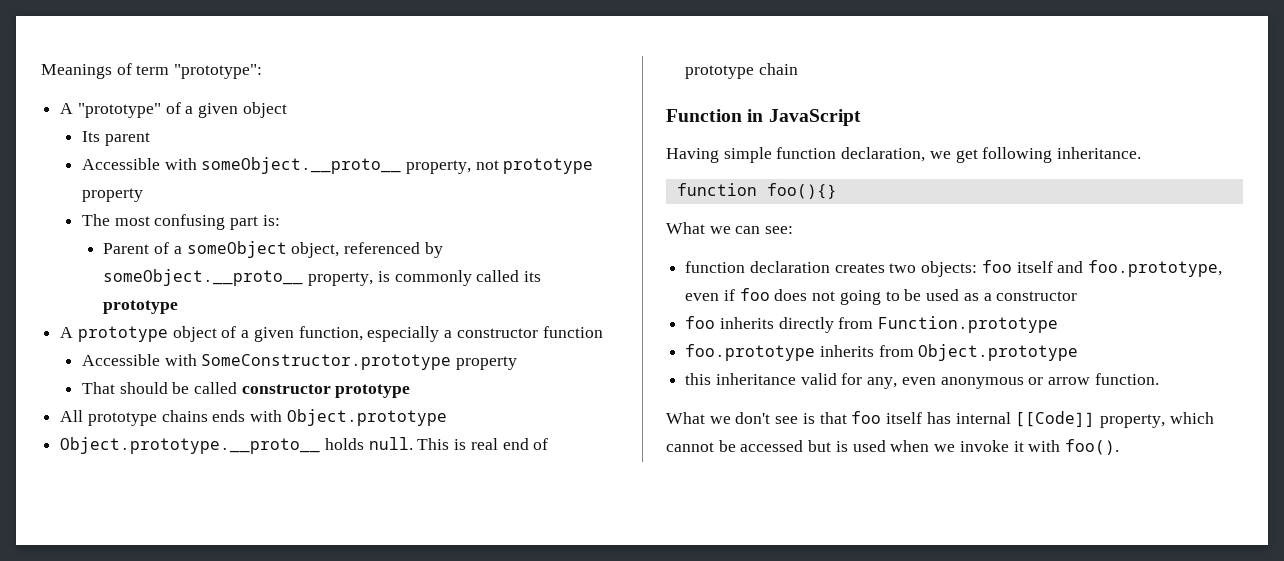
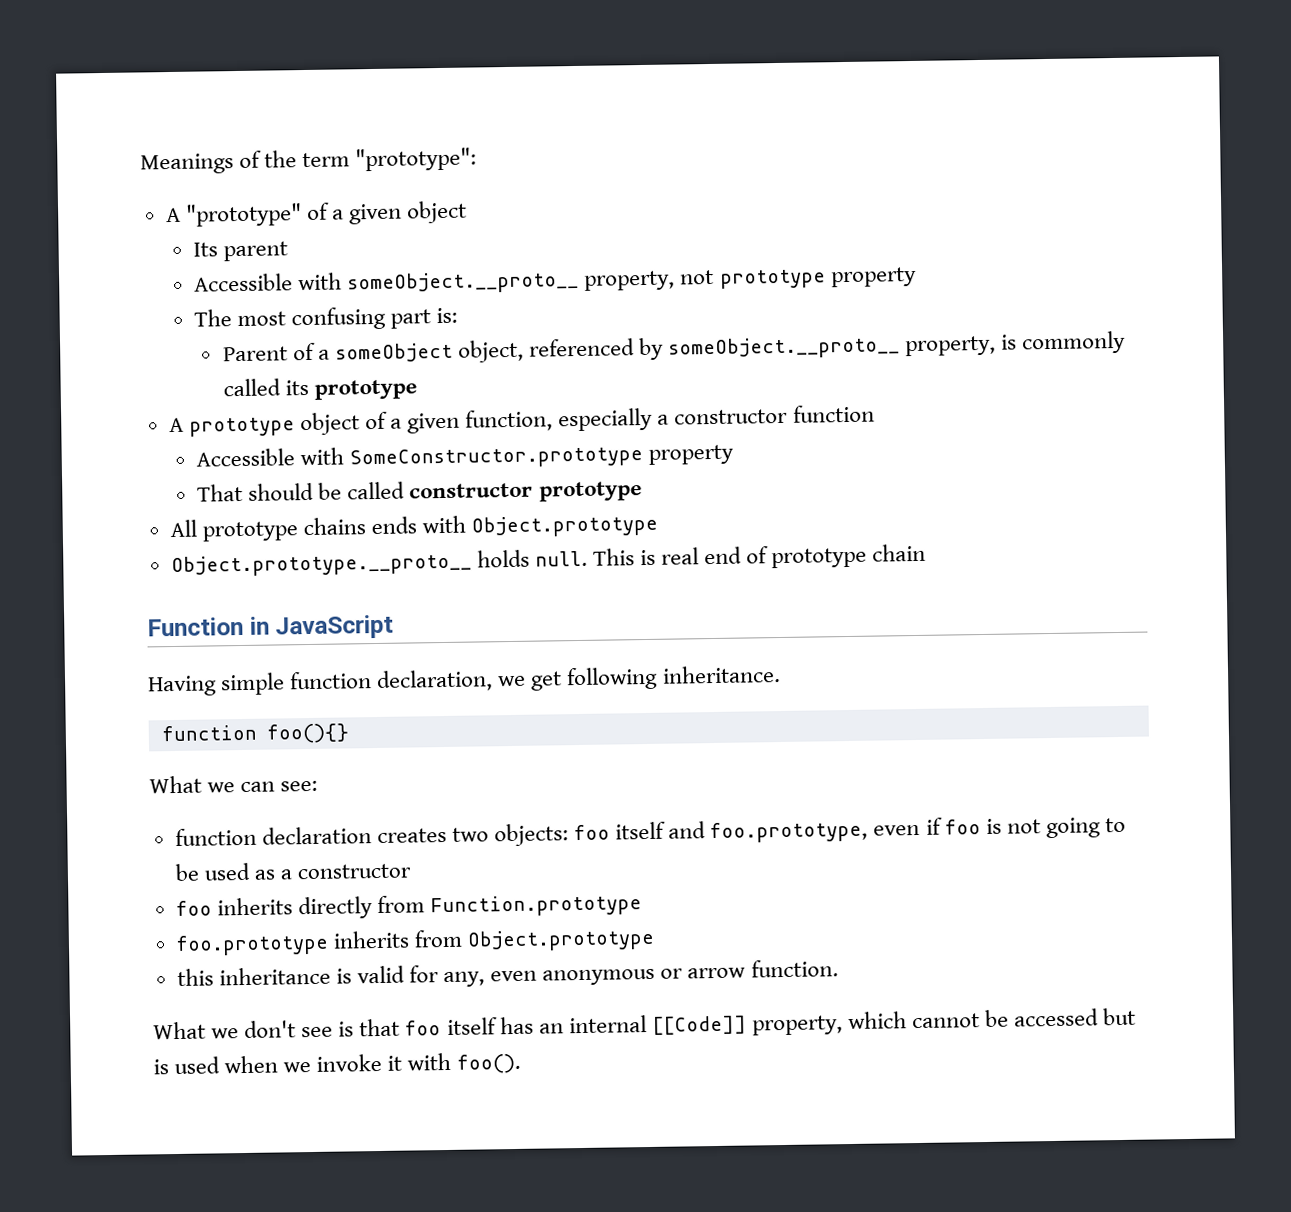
- Meanings of term "prototype":
+ Meanings of the term "prototype":
- function declaration creates two objects: foo itself and foo.prototype, even if foo does not going to be used as a constructor
+ function declaration creates two objects: foo itself and foo.prototype, even if foo is not going to be used as a constructor
- this inheritance valid for any, even anonymous or arrow function.
+ this inheritance is valid for any, even anonymous or arrow function.
- What we don't see is that foo itself has internal [[Code]] property, which cannot be accessed but is used when we invoke it with foo().
+ What we don't see is that foo itself has an internal [[Code]] property, which cannot be accessed but is used when we invoke it with foo().

